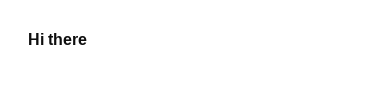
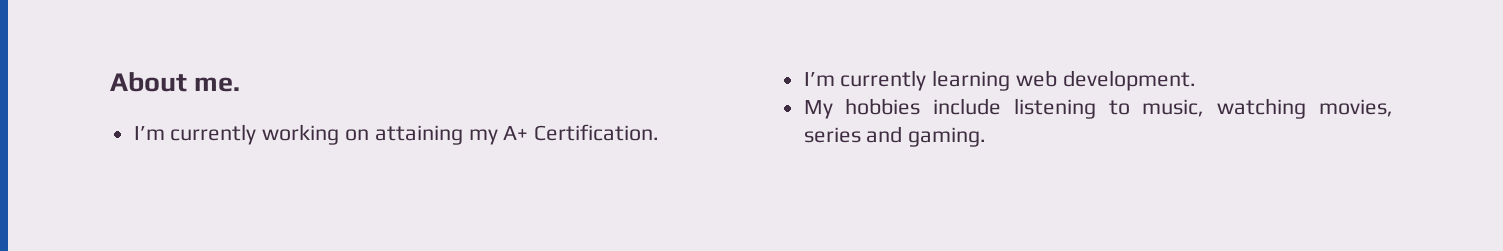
- Hi there
+ About me.
+ I’m currently working on attaining my A+ Certification.
+ I’m currently learning web development.
+ My hobbies include listening to music, watching movies, series and gaming.

